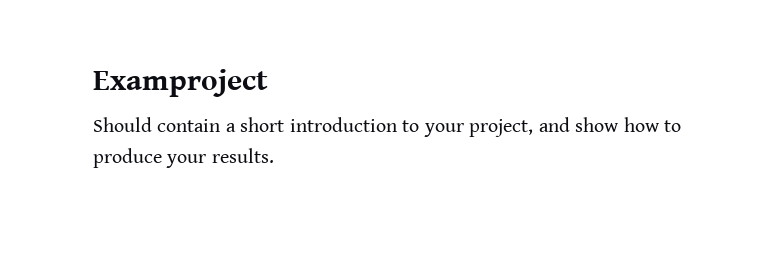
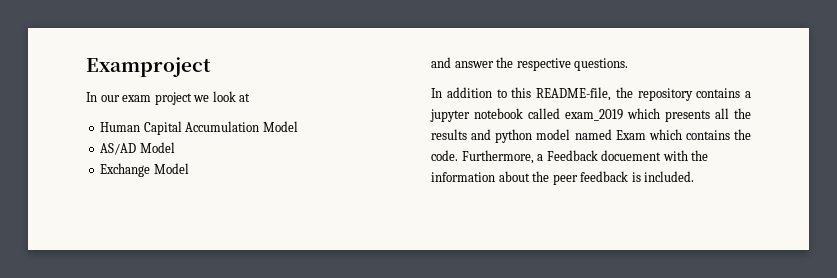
- Should contain a short introduction to your project, and show how to produce your results.
+ In our exam project we look at
+ Human Capital Accumulation Model
+ AS/AD Model
+ Exchange Model
+ and answer the respective questions.
+ In addition to this README-file, the repository contains a jupyter notebook called exam_2019 which presents all the results and python model named Exam which contains the code. Furthermore, a Feedback docuement with the information about the peer feedback is included.

